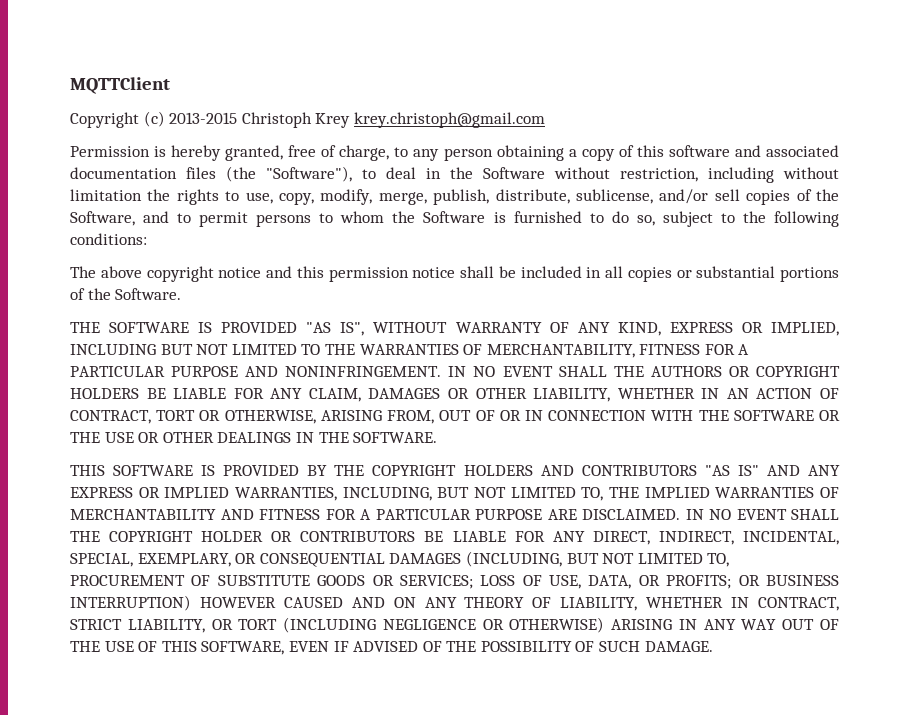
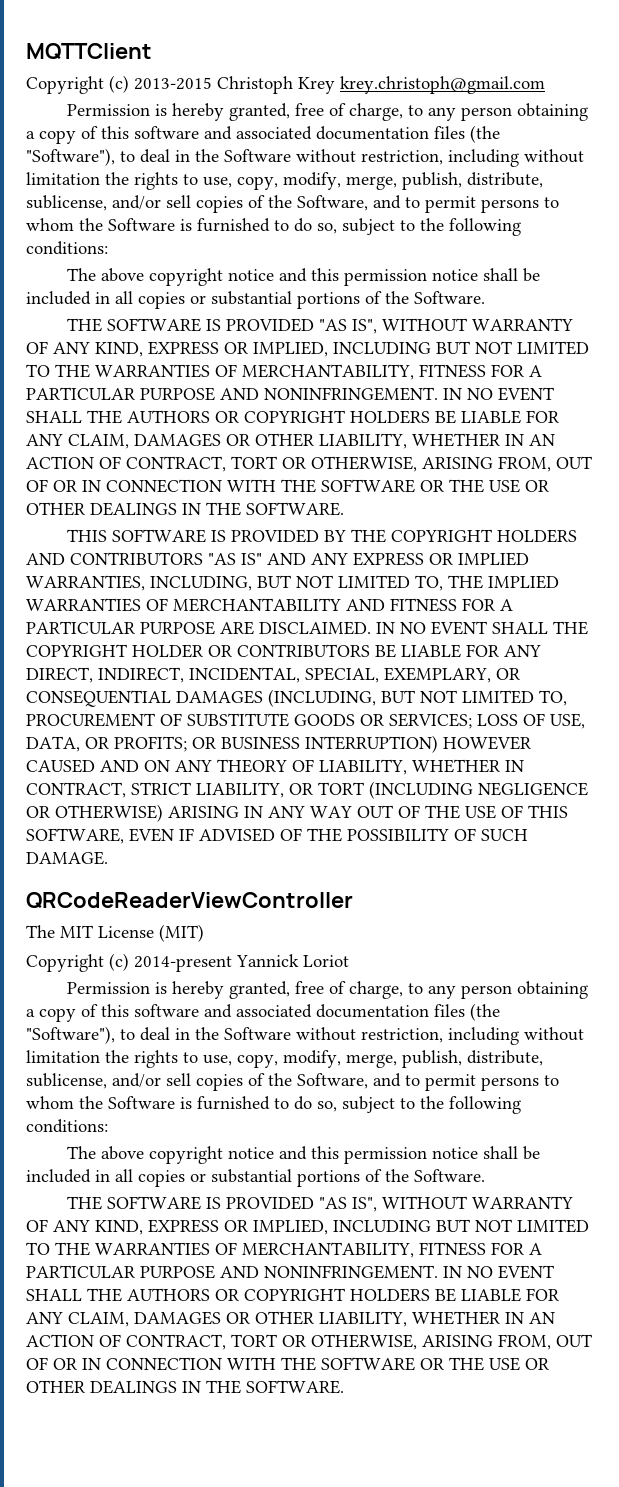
+ QRCodeReaderViewController
+ The MIT License (MIT)
+ Copyright (c) 2014-present Yannick Loriot
+ Permission is hereby granted, free of charge, to any person obtaining a copy of this software and associated documentation files (the "Software"), to deal in the Software without restriction, including without limitation the rights to use, copy, modify, merge, publish, distribute, sublicense, and/or sell copies of the Software, and to permit persons to whom the Software is furnished to do so, subject to the following conditions:
+ The above copyright notice and this permission notice shall be included in all copies or substantial portions of the Software.
+ THE SOFTWARE IS PROVIDED "AS IS", WITHOUT WARRANTY OF ANY KIND, EXPRESS OR IMPLIED, INCLUDING BUT NOT LIMITED TO THE WARRANTIES OF MERCHANTABILITY, FITNESS FOR A PARTICULAR PURPOSE AND NONINFRINGEMENT. IN NO EVENT SHALL THE AUTHORS OR COPYRIGHT HOLDERS BE LIABLE FOR ANY CLAIM, DAMAGES OR OTHER LIABILITY, WHETHER IN AN ACTION OF CONTRACT, TORT OR OTHERWISE, ARISING FROM, OUT OF OR IN CONNECTION WITH THE SOFTWARE OR THE USE OR OTHER DEALINGS IN THE SOFTWARE.

